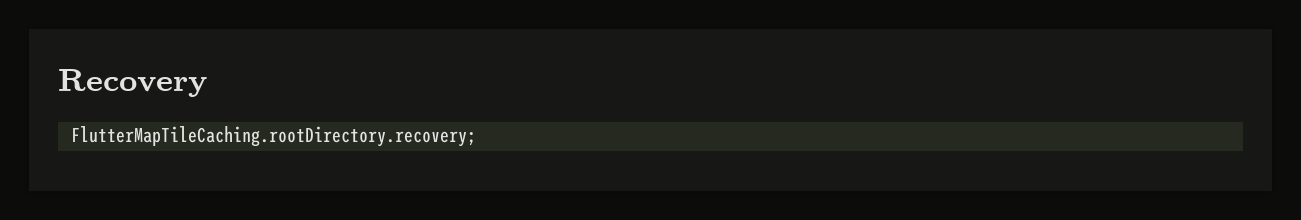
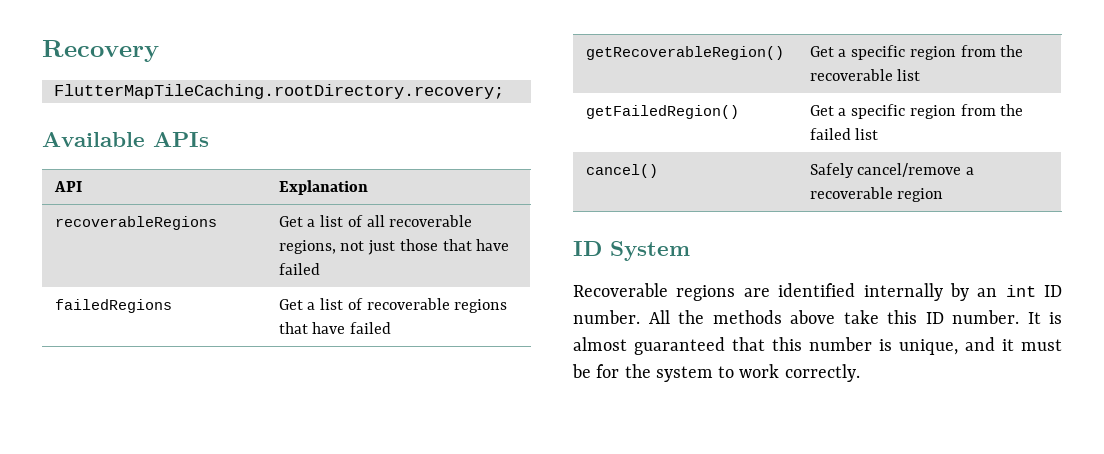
+ Available APIs
+ API | Explanation
+ recoverableRegions | Get a list of all recoverable regions, not just those that have failed
+ failedRegions | Get a list of recoverable regions that have failed
+ getRecoverableRegion() | Get a specific region from the recoverable list
+ getFailedRegion() | Get a specific region from the failed list
+ cancel() | Safely cancel/remove a recoverable region
+ ID System
+ Recoverable regions are identified internally by an int ID number. All the methods above take this ID number. It is almost guaranteed that this number is unique, and it must be for the system to work correctly.

